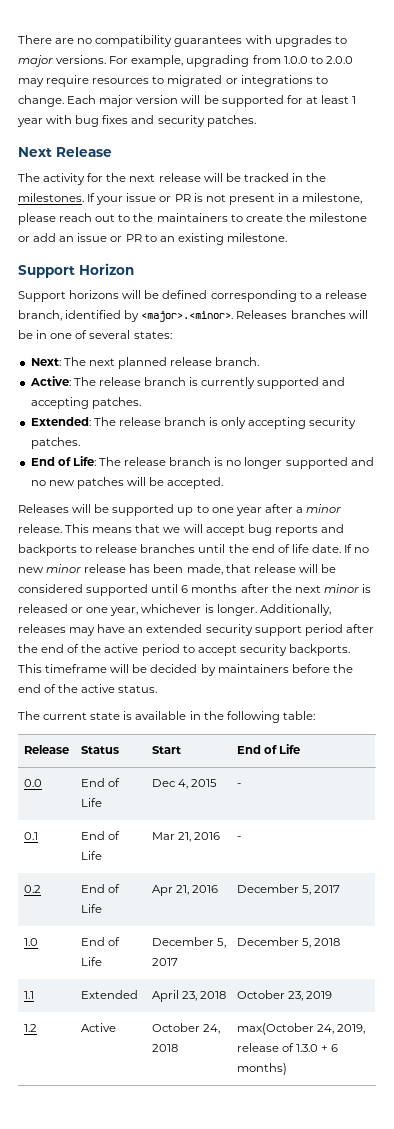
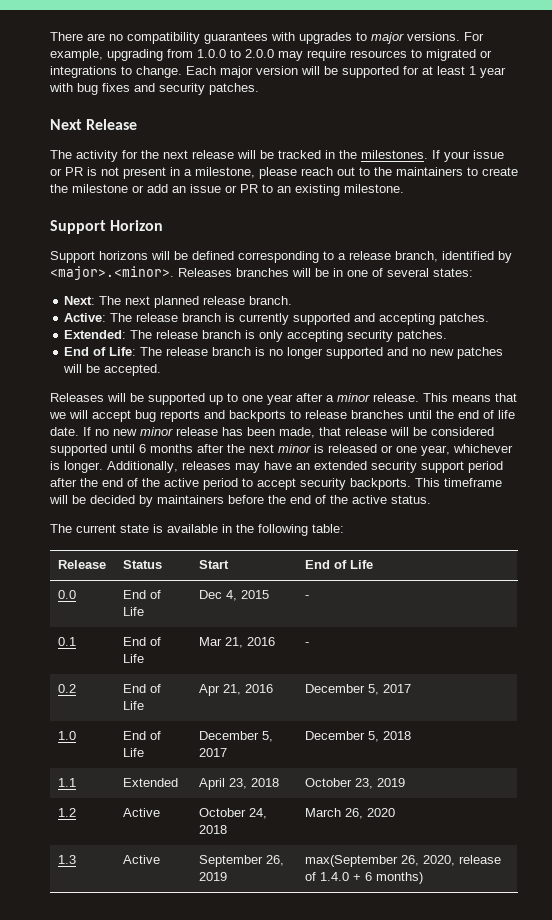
- 1.2 | Active | October 24, 2018 | max(October 24, 2019, release of 1.3.0 + 6 months)
+ 1.2 | Active | October 24, 2018 | March 26, 2020
+ 1.3 | Active | September 26, 2019 | max(September 26, 2020, release of 1.4.0 + 6 months)

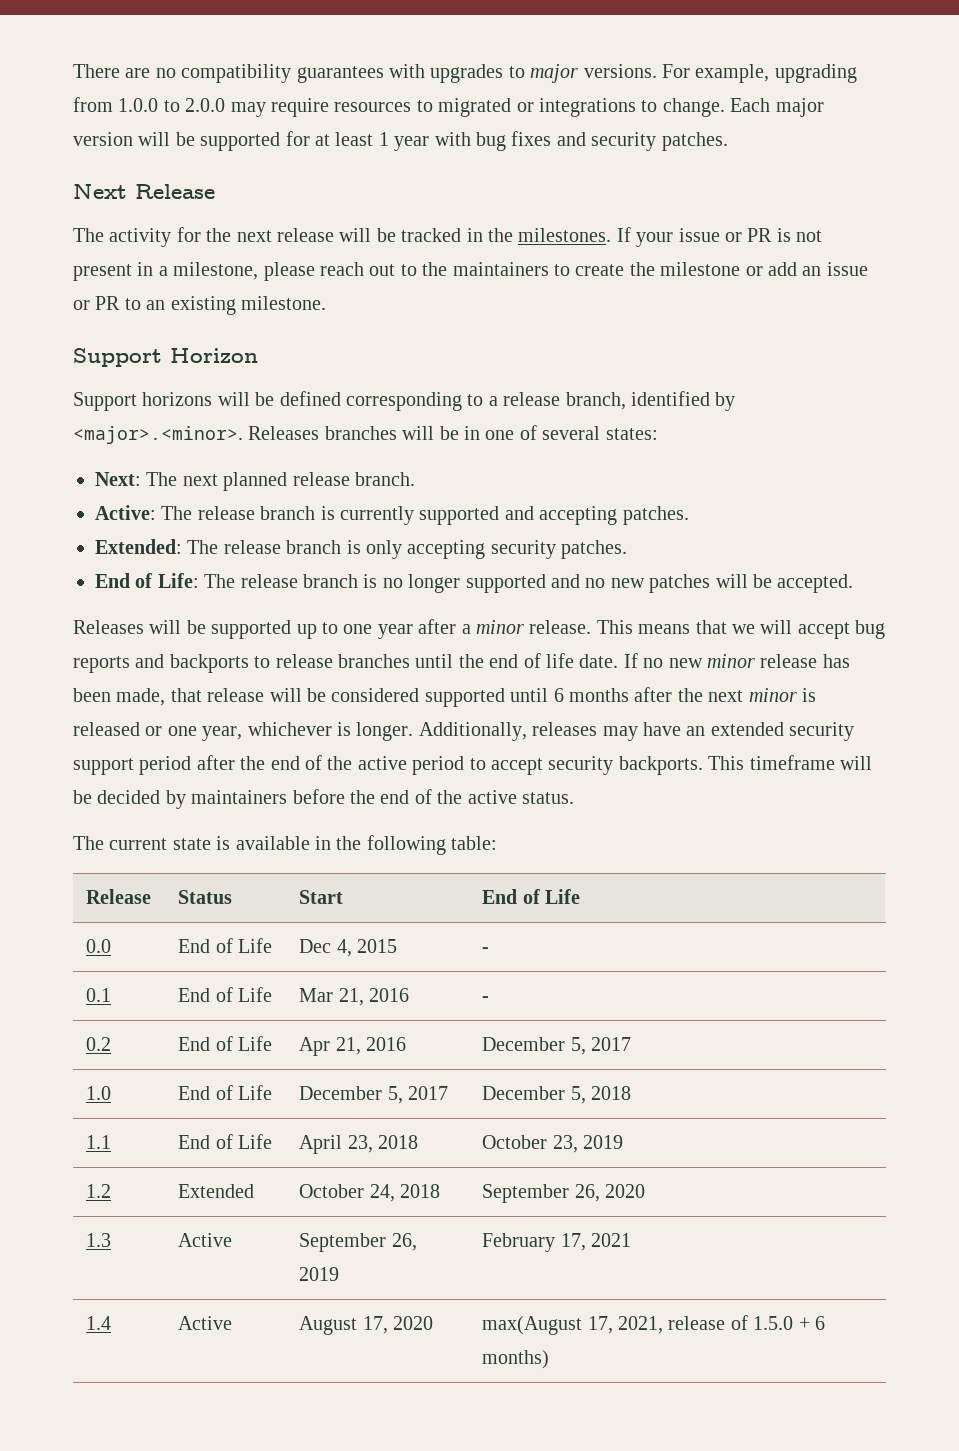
- 1.1 | Extended | April 23, 2018 | October 23, 2019
+ 1.1 | End of Life | April 23, 2018 | October 23, 2019
- 1.2 | Active | October 24, 2018 | March 26, 2020
+ 1.2 | Extended | October 24, 2018 | September 26, 2020
- 1.3 | Active | September 26, 2019 | max(September 26, 2020, release of 1.4.0 + 6 months)
+ 1.3 | Active | September 26, 2019 | February 17, 2021
+ 1.4 | Active | August 17, 2020 | max(August 17, 2021, release of 1.5.0 + 6 months)

